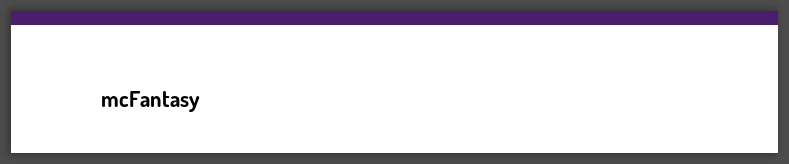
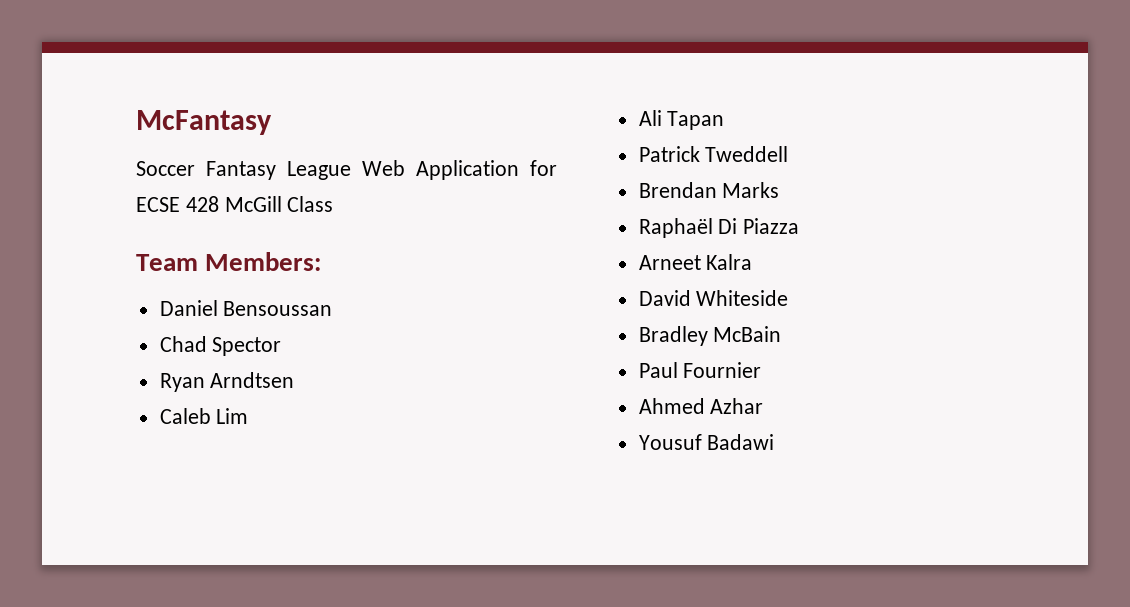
- mcFantasy
+ McFantasy
+ Soccer Fantasy League Web Application for ECSE 428 McGill Class
+ Team Members:
+ Daniel Bensoussan
+ Chad Spector
+ Ryan Arndtsen
+ Caleb Lim
+ Ali Tapan
+ Patrick Tweddell
+ Brendan Marks
+ Raphaël Di Piazza
+ Arneet Kalra
+ David Whiteside
+ Bradley McBain
+ Paul Fournier
+ Ahmed Azhar
+ Yousuf Badawi

